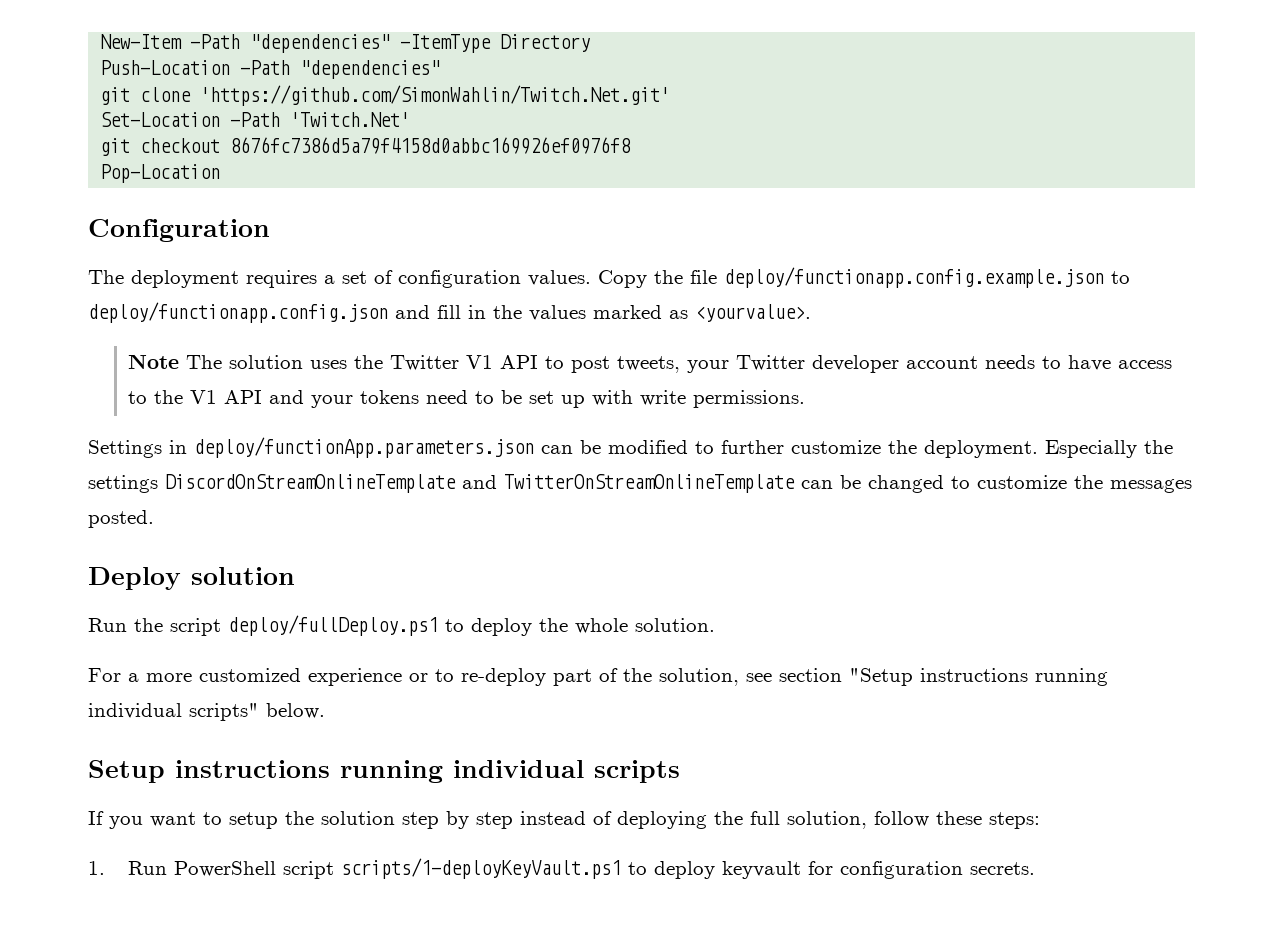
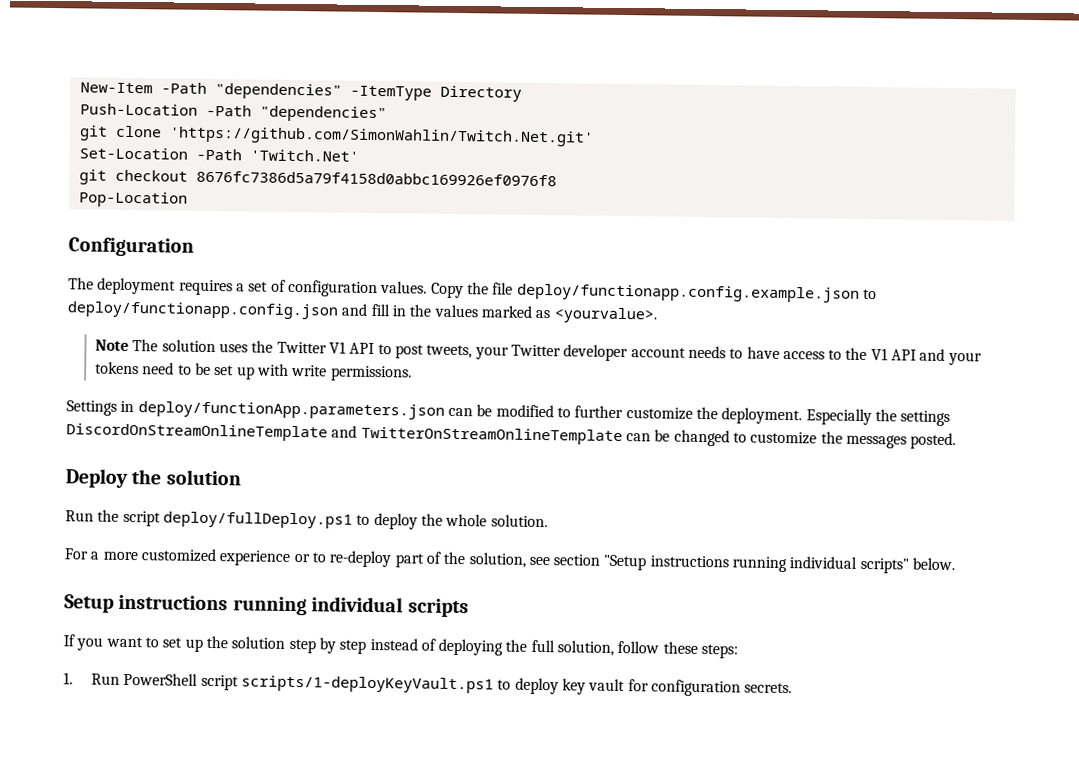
- Deploy solution
+ Deploy the solution
- If you want to setup the solution step by step instead of deploying the full solution, follow these steps:
+ If you want to set up the solution step by step instead of deploying the full solution, follow these steps:
- 1. Run PowerShell script scripts/1-deployKeyVault.ps1 to deploy keyvault for configuration secrets.
+ 1. Run PowerShell script scripts/1-deployKeyVault.ps1 to deploy key vault for configuration secrets.

